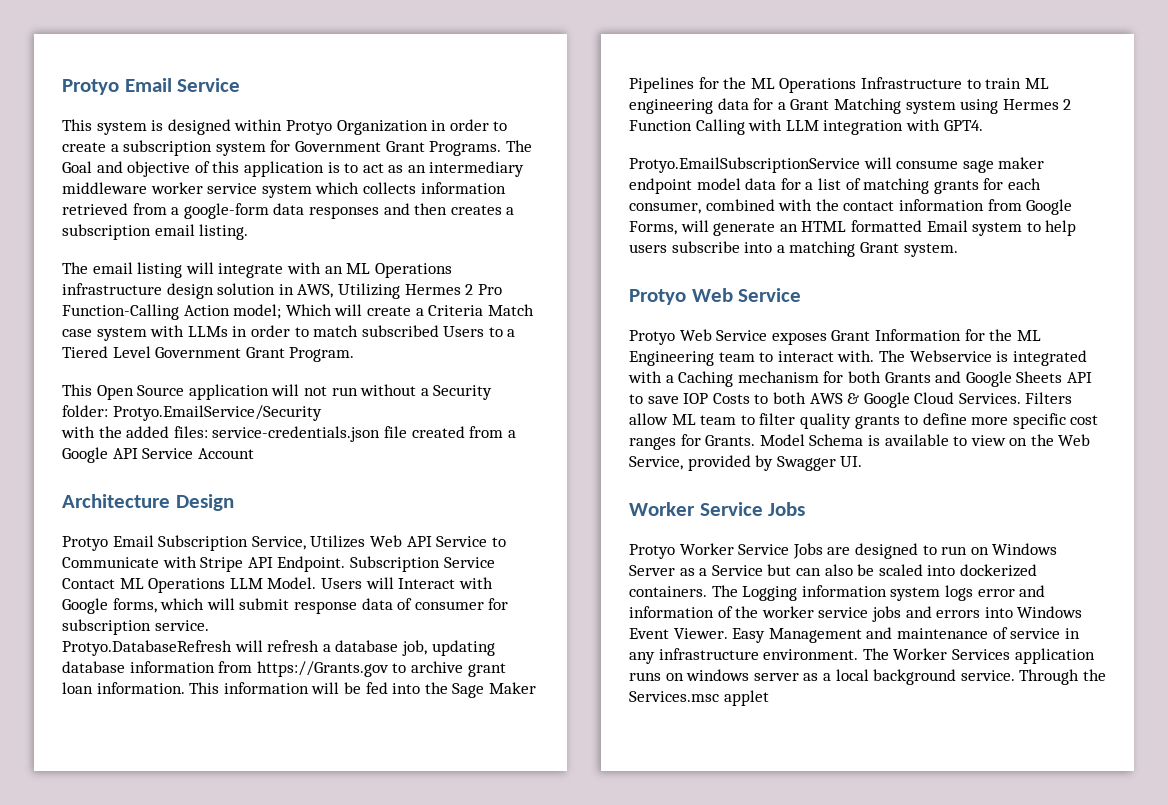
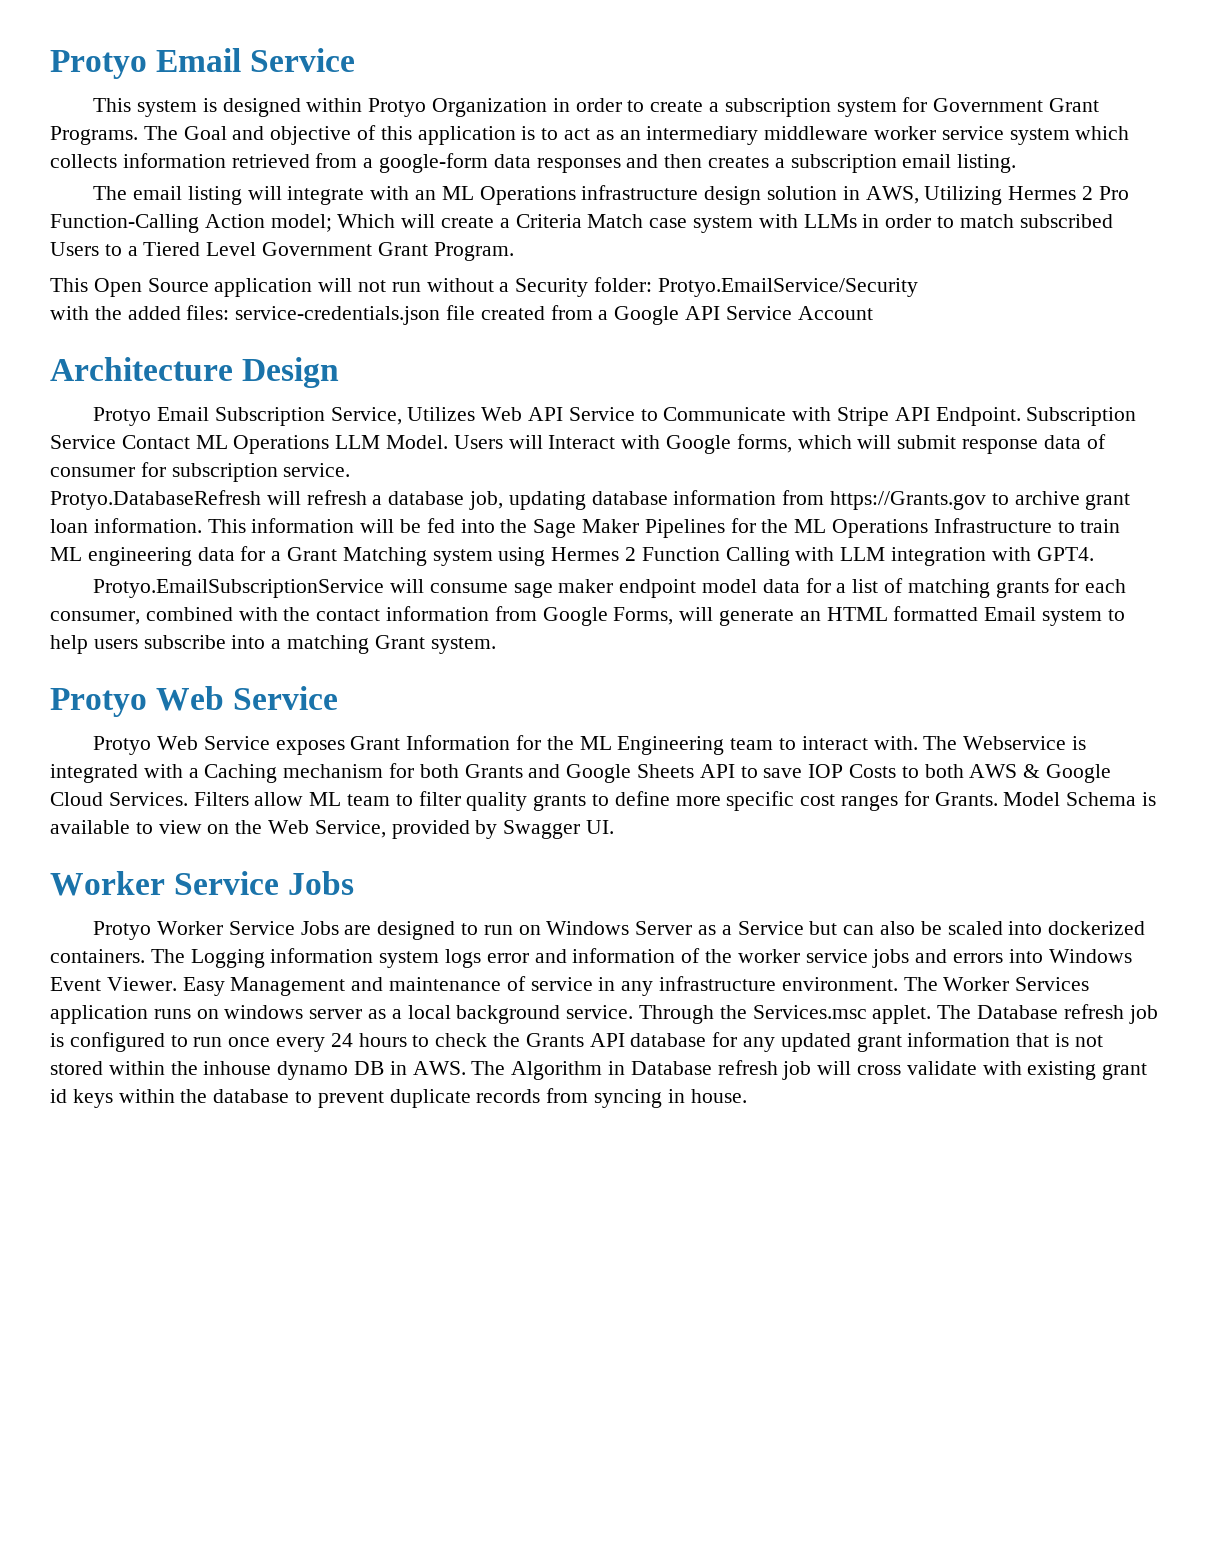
- Through the Services.msc applet
+ Through the Services.msc applet. The Database refresh job is configured to run once every 24 hours to check the Grants API database for any updated grant information that is not stored within the inhouse dynamo DB in AWS. The Algorithm in Database refresh job will cross validate with existing grant id keys within the database to prevent duplicate records from syncing in house.

